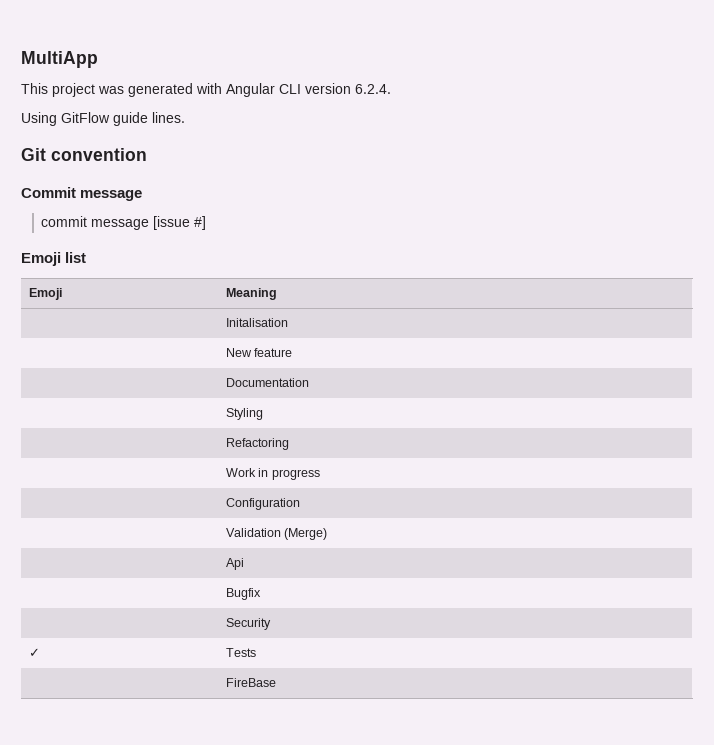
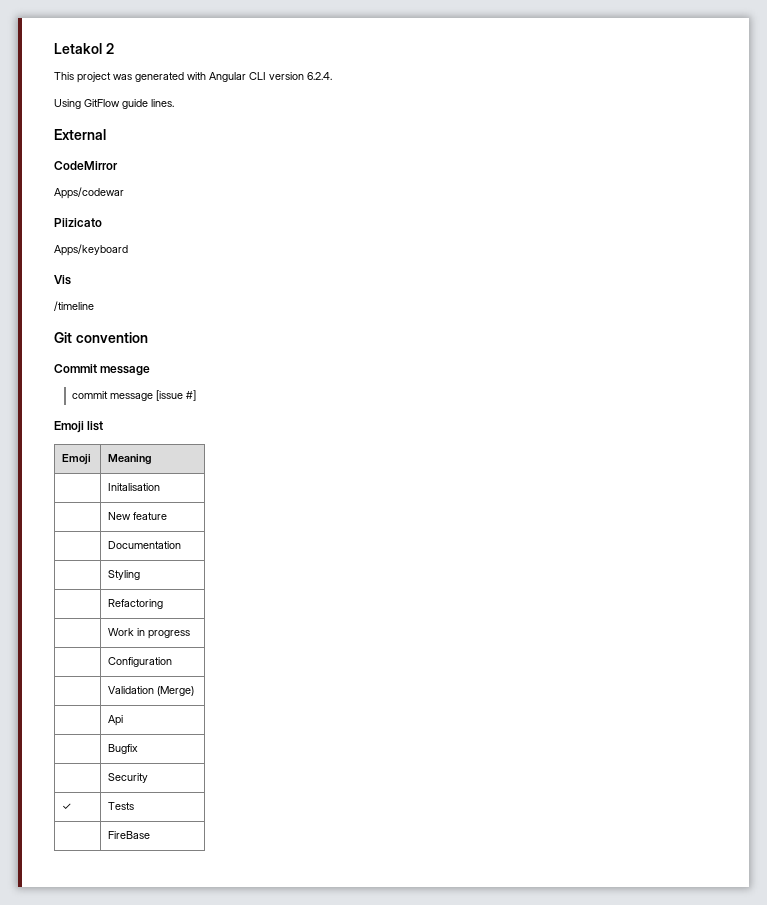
- MultiApp
+ Letakol 2
+ External
+ CodeMirror
+ Apps/codewar
+ Piizicato
+ Apps/keyboard
+ Vis
+ /timeline

